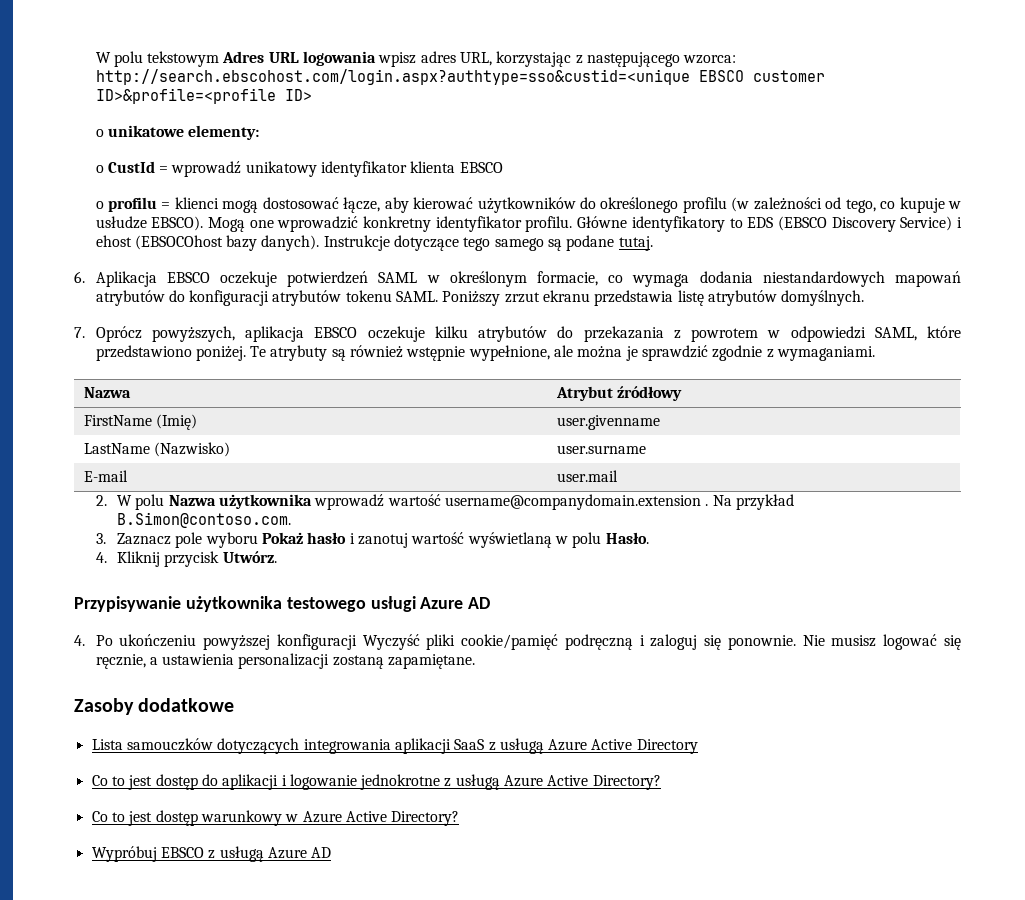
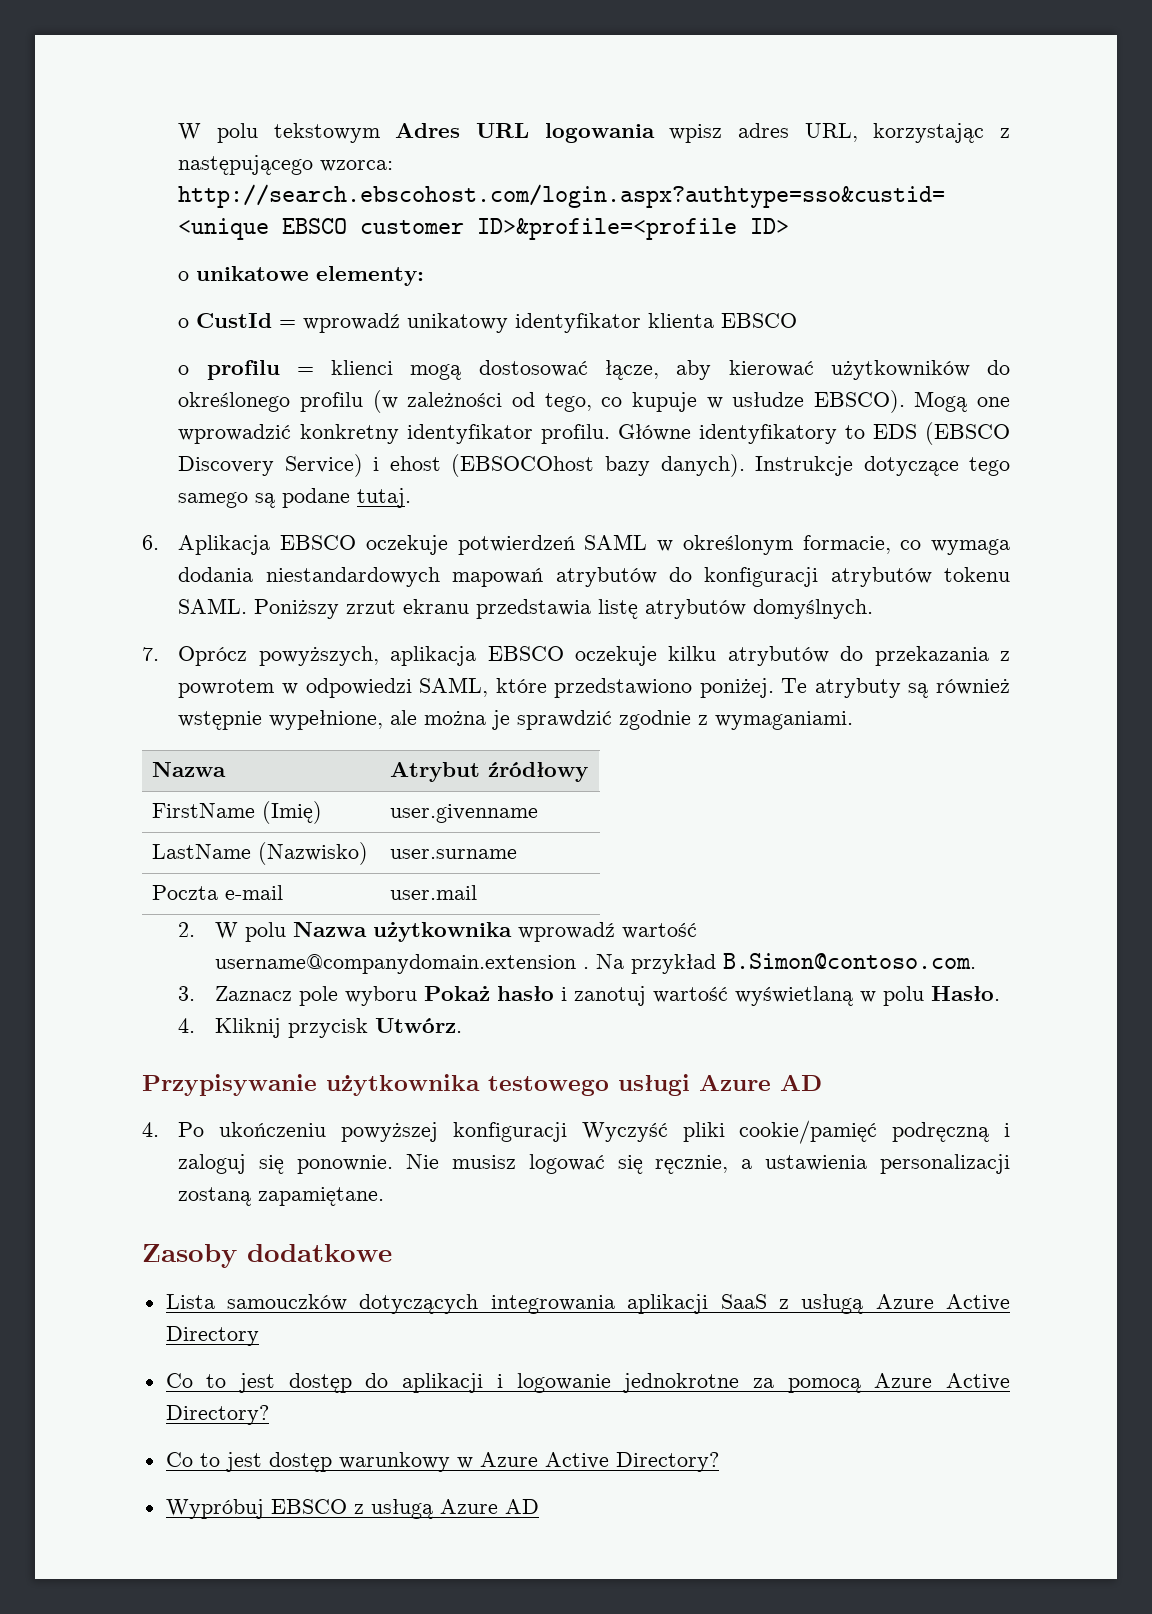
- E-mail | user.mail
+ Poczta e-mail | user.mail
- Co to jest dostęp do aplikacji i logowanie jednokrotne z usługą Azure Active Directory?
+ Co to jest dostęp do aplikacji i logowanie jednokrotne za pomocą Azure Active Directory?

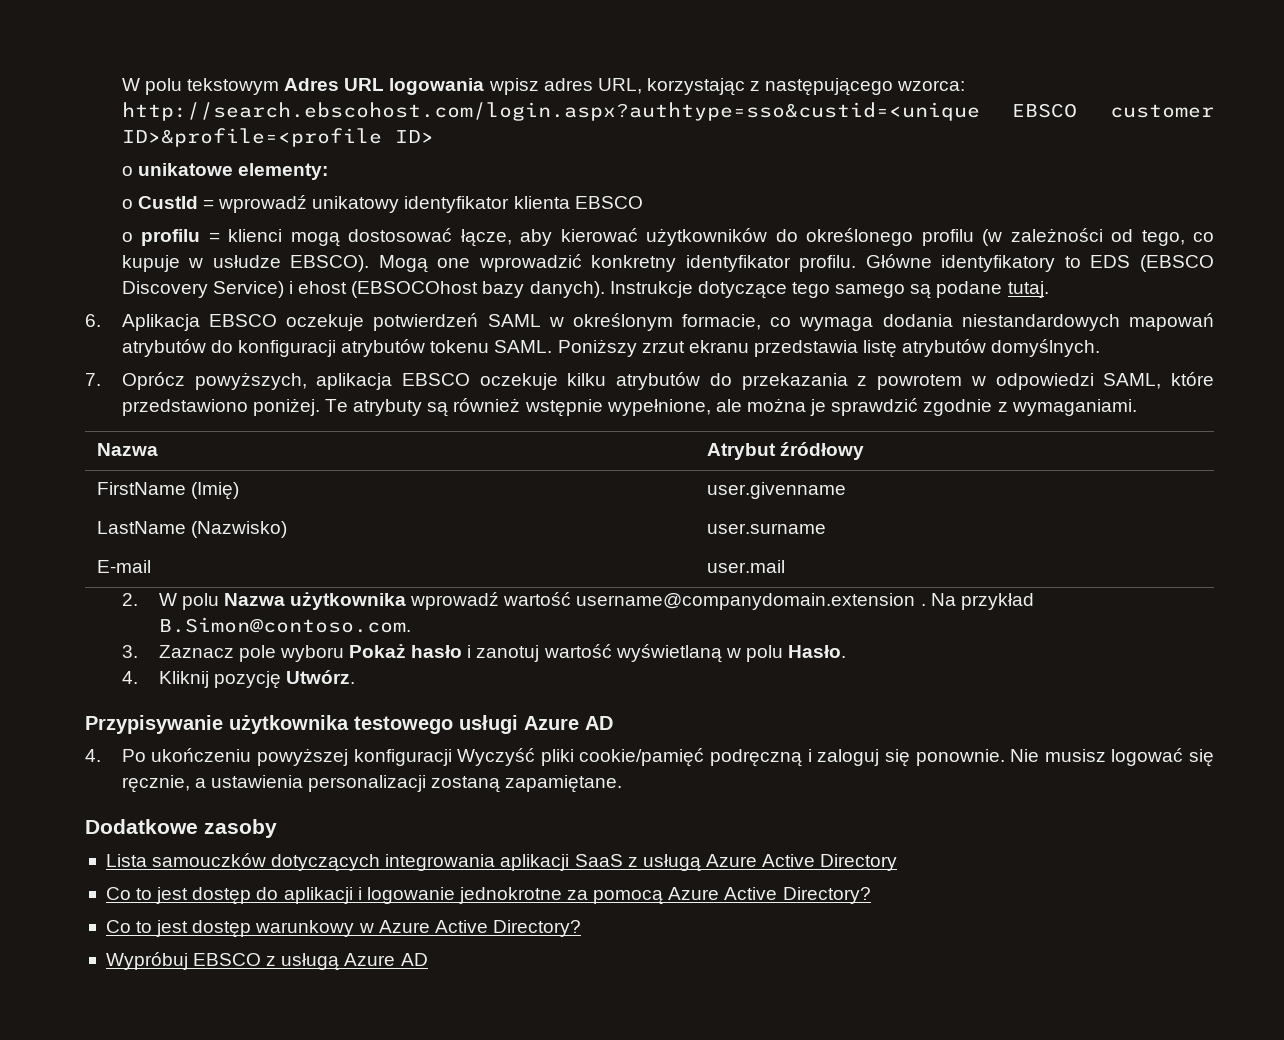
- Poczta e-mail | user.mail
+ E-mail | user.mail
- 4. Kliknij przycisk Utwórz.
+ 4. Kliknij pozycję Utwórz.
- Zasoby dodatkowe
+ Dodatkowe zasoby

